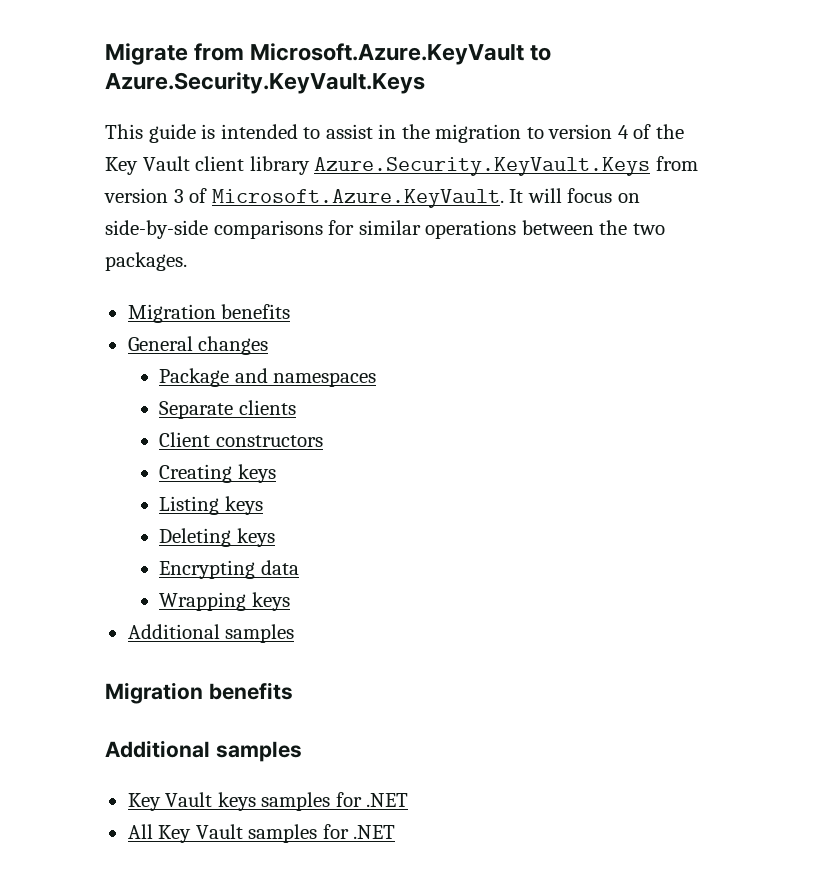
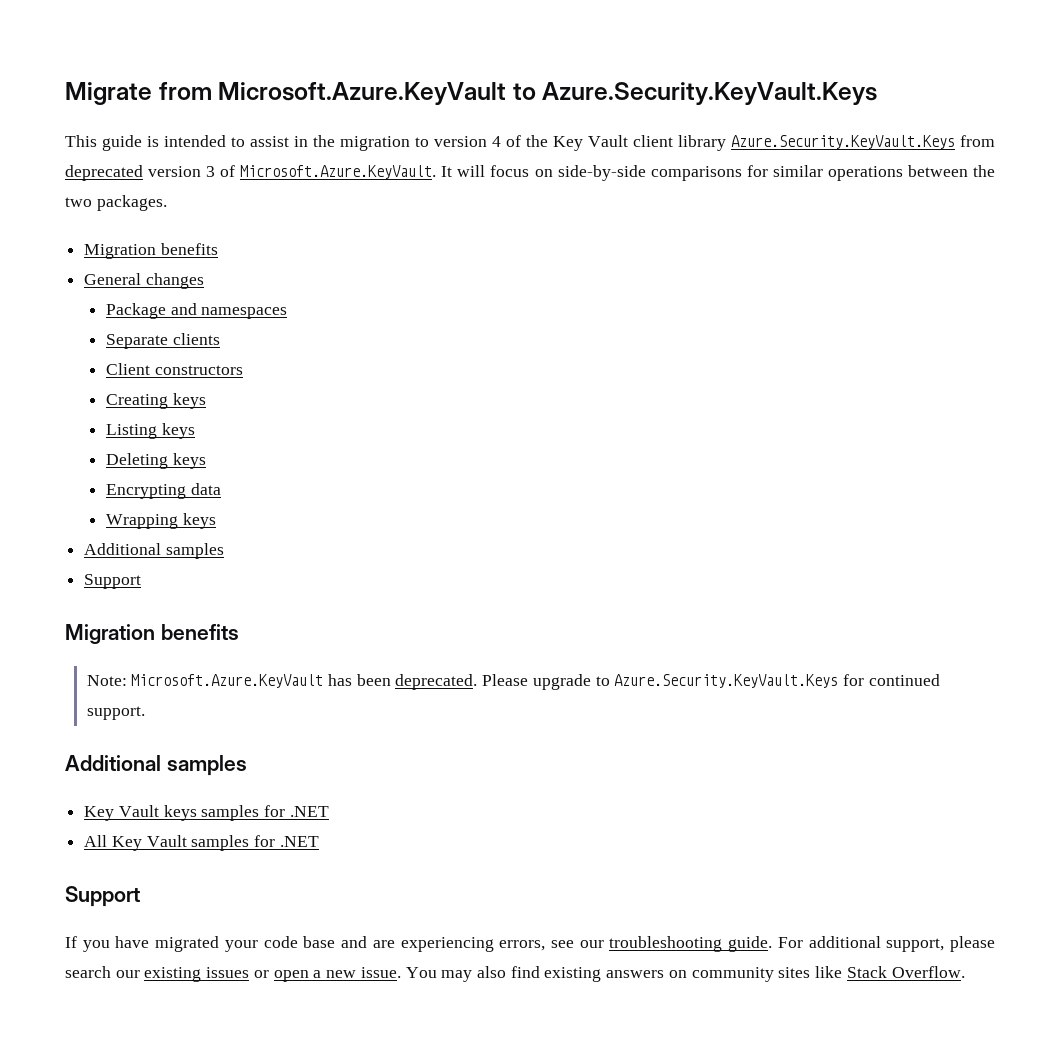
- This guide is intended to assist in the migration to version 4 of the Key Vault client library Azure.Security.KeyVault.Keys from version 3 of Microsoft.Azure.KeyVault. It will focus on side-by-side comparisons for similar operations between the two packages.
+ This guide is intended to assist in the migration to version 4 of the Key Vault client library Azure.Security.KeyVault.Keys from deprecated version 3 of Microsoft.Azure.KeyVault. It will focus on side-by-side comparisons for similar operations between the two packages.
  Wrapping keys
  Additional samples
+ Support
  Migration benefits
+ Note: Microsoft.Azure.KeyVault has been deprecated. Please upgrade to Azure.Security.KeyVault.Keys for continued support.
  All Key Vault samples for .NET
+ Support
+ If you have migrated your code base and are experiencing errors, see our troubleshooting guide. For additional support, please search our existing issues or open a new issue. You may also find existing answers on community sites like Stack Overflow.

